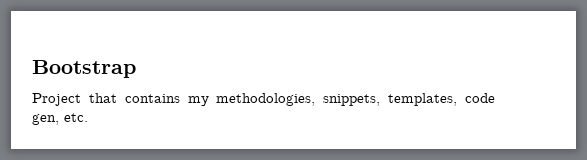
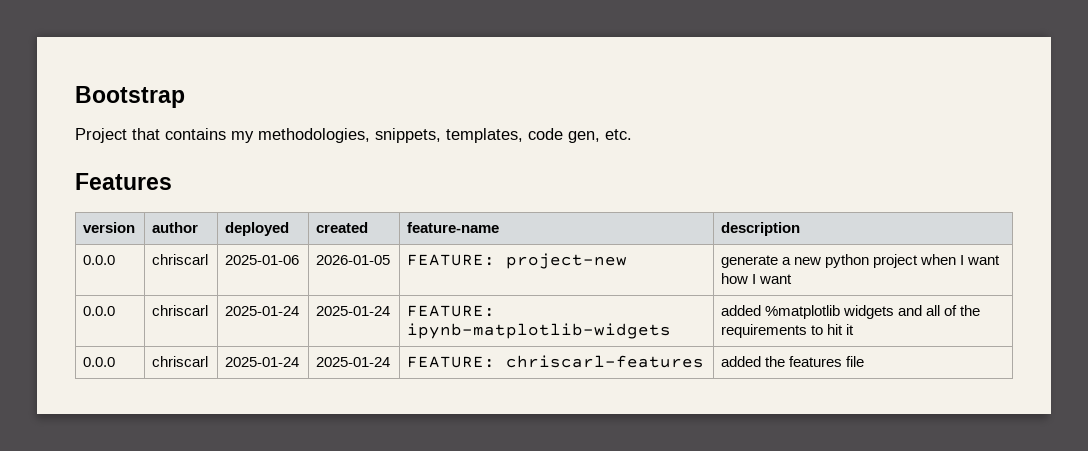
+ Features
+ version | author | deployed | created | feature-name | description
+ 0.0.0 | chriscarl | 2025-01-06 | 2026-01-05 | FEATURE: project-new | generate a new python project when I want how I want
+ 0.0.0 | chriscarl | 2025-01-24 | 2025-01-24 | FEATURE: ipynb-matplotlib-widgets | added %matplotlib widgets and all of the requirements to hit it
+ 0.0.0 | chriscarl | 2025-01-24 | 2025-01-24 | FEATURE: chriscarl-features | added the features file

